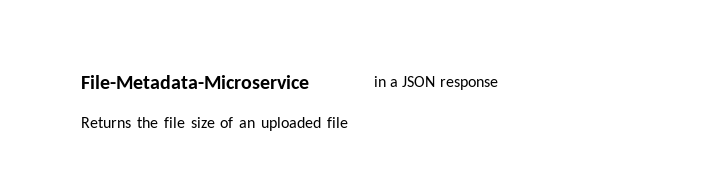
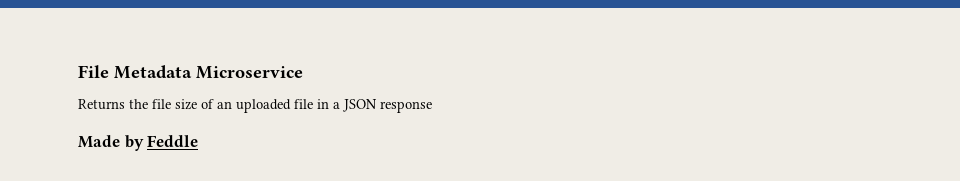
- File-Metadata-Microservice
+ File Metadata Microservice
+ Made by Feddle

